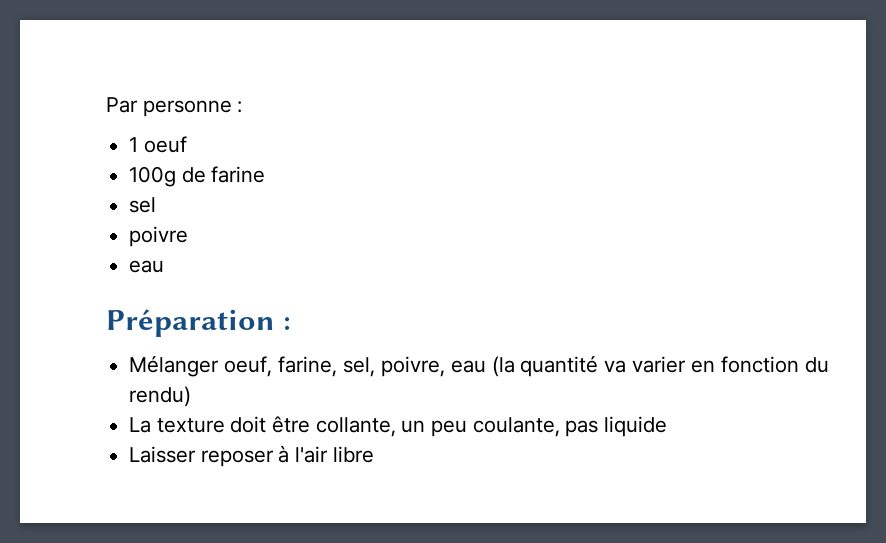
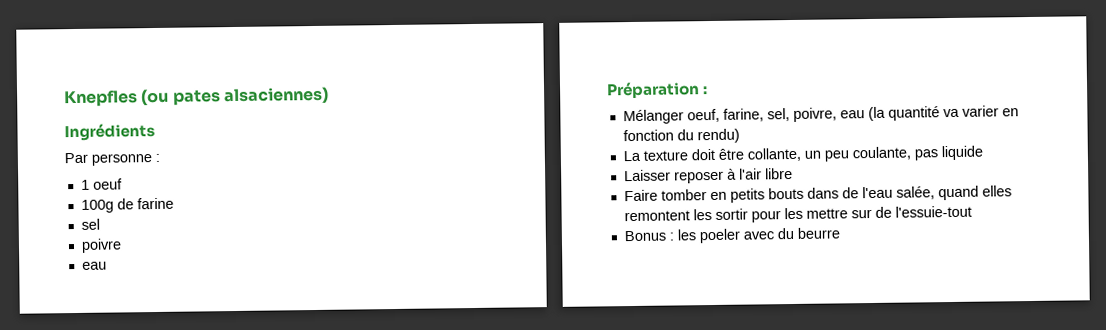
+ Knepfles (ou pates alsaciennes)
+ Ingrédients
+ Faire tomber en petits bouts dans de l'eau salée, quand elles remontent les sortir pour les mettre sur de l'essuie-tout
+ Bonus : les poeler avec du beurre

